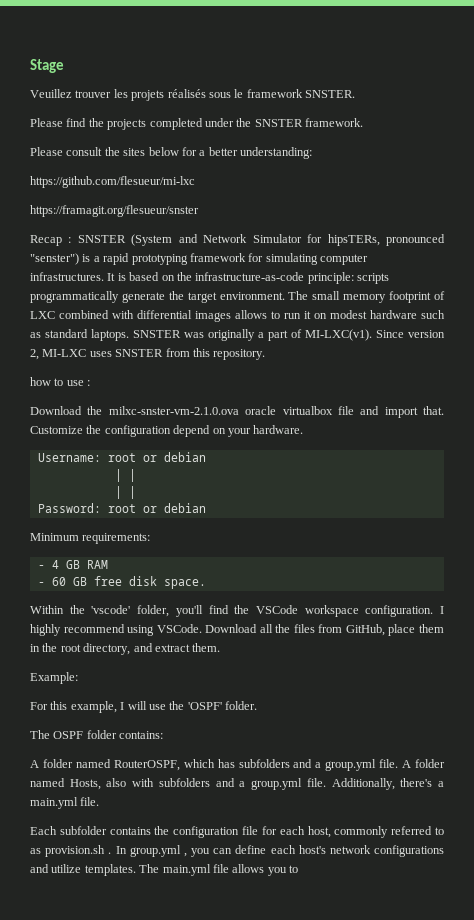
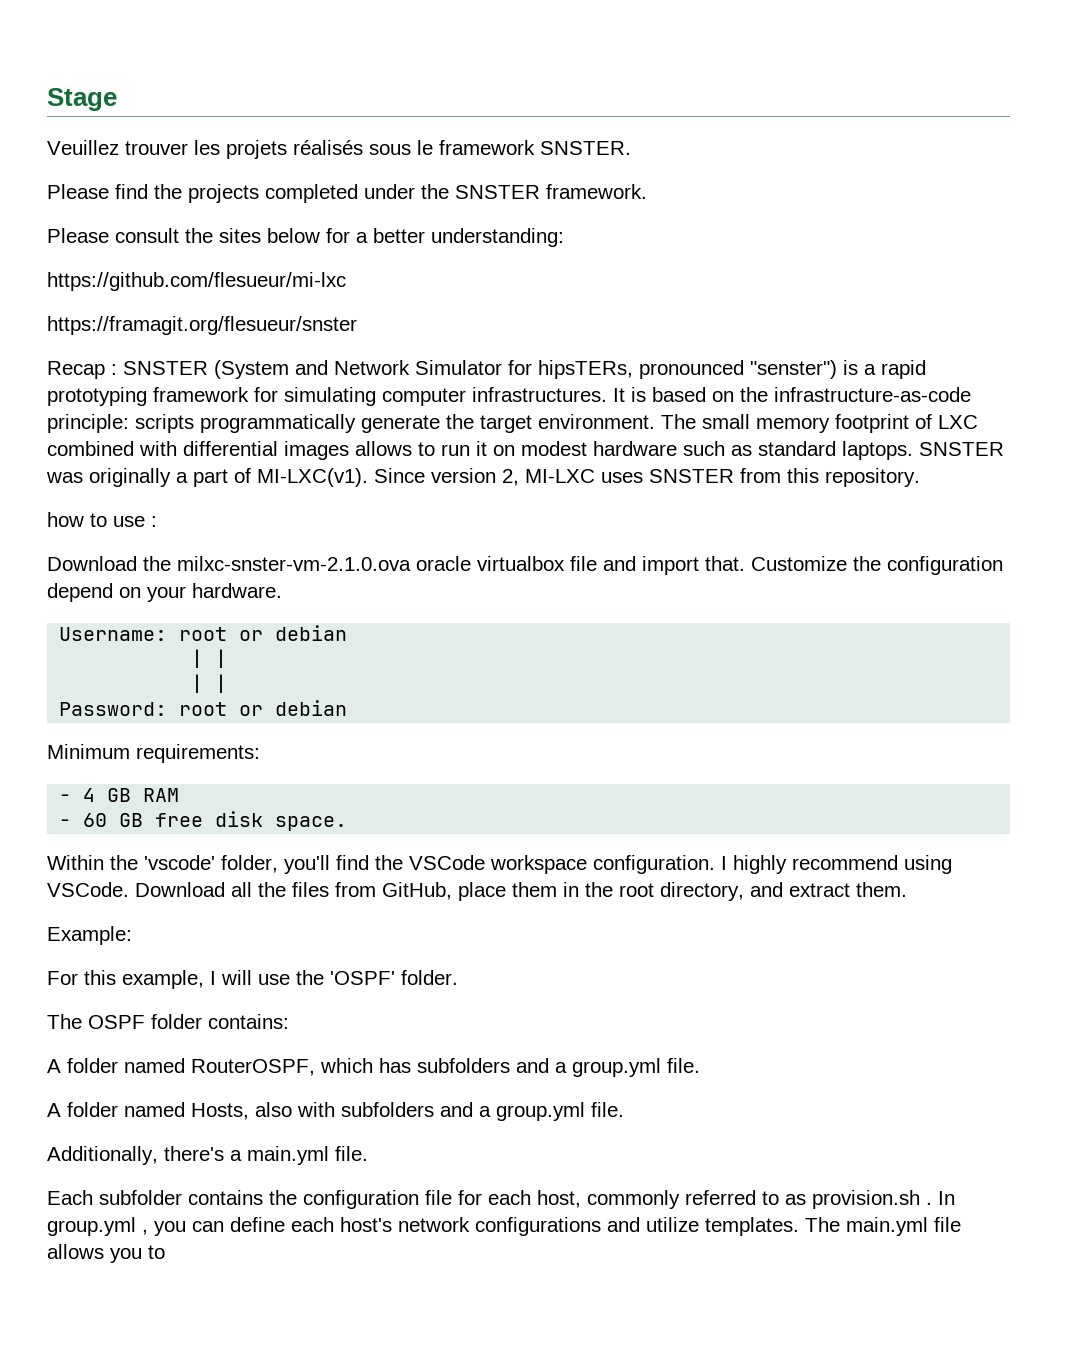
- A folder named RouterOSPF, which has subfolders and a group.yml file. A folder named Hosts, also with subfolders and a group.yml file. Additionally, there's a main.yml file.
+ A folder named RouterOSPF, which has subfolders and a group.yml file.
+ A folder named Hosts, also with subfolders and a group.yml file.
+ Additionally, there's a main.yml file.

